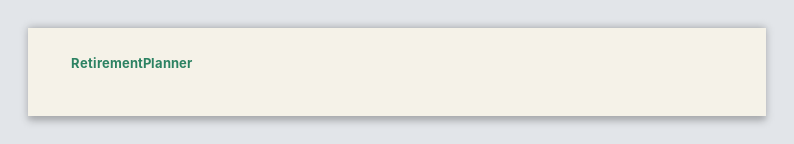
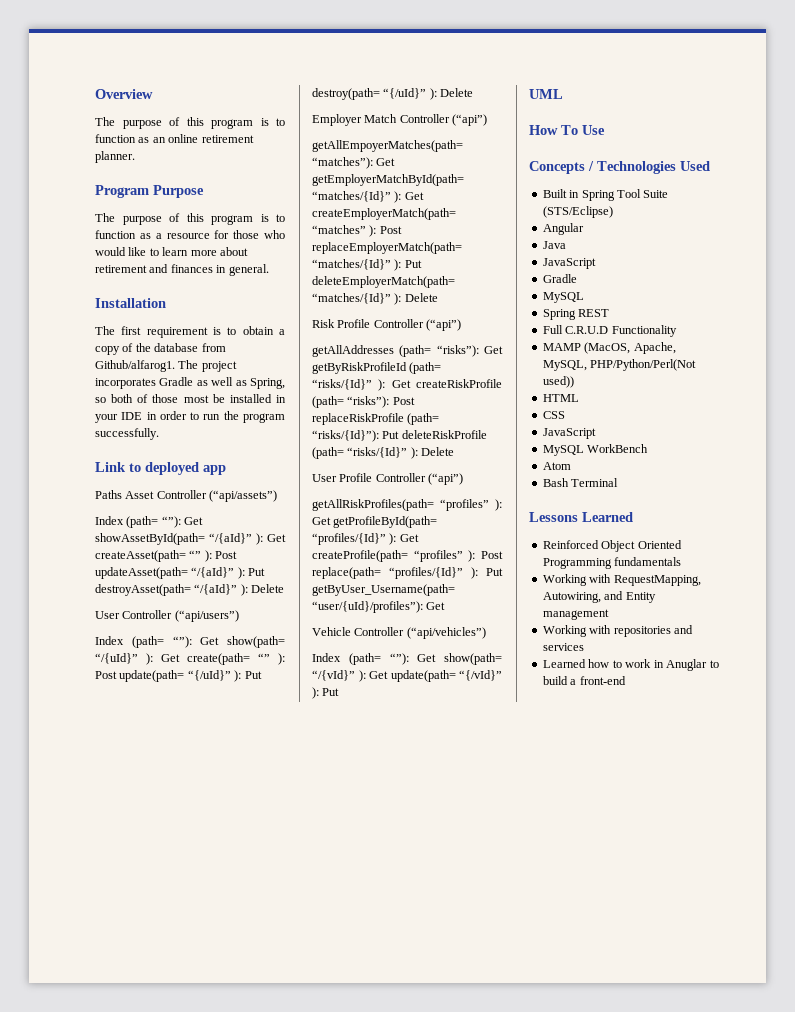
- RetirementPlanner
+ Overview
+ The purpose of this program is to function as an online retirement planner.
+ Program Purpose
+ The purpose of this program is to function as a resource for those who would like to learn more about retirement and finances in general.
+ Installation
+ The first requirement is to obtain a copy of the database from Github/alfarog1. The project incorporates Gradle as well as Spring, so both of those most be installed in your IDE in order to run the program successfully.
+ Link to deployed app
+ Paths Asset Controller (“api/assets”)
+ Index (path= “”): Get showAssetById(path= “/{aId}” ): Get createAsset(path= “” ): Post updateAsset(path= “/{aId}” ): Put destroyAsset(path= “/{aId}” ): Delete
+ User Controller (“api/users”)
+ Index (path= “”): Get show(path= “/{uId}” ): Get create(path= “” ): Post update(path= “{/uId}” ): Put destroy(path= “{/uId}” ): Delete
+ Employer Match Controller (“api”)
+ getAllEmpoyerMatches(path= “matches”): Get getEmployerMatchById(path= “matches/{Id}” ): Get createEmployerMatch(path= “matches” ): Post replaceEmployerMatch(path= “matches/{Id}” ): Put deleteEmployerMatch(path= “matches/{Id}” ): Delete
+ Risk Profile Controller (“api”)
+ getAllAddresses (path= “risks”): Get getByRiskProfileId (path= “risks/{Id}” ): Get createRiskProfile (path= “risks”): Post replaceRiskProfile (path= “risks/{Id}”): Put deleteRiskProfile (path= “risks/{Id}” ): Delete
+ User Profile Controller (“api”)
+ getAllRiskProfiles(path= “profiles” ): Get getProfileById(path= “profiles/{Id}” ): Get createProfile(path= “profiles” ): Post replace(path= “profiles/{Id}” ): Put getByUser_Username(path= “user/{uId}/profiles”): Get
+ Vehicle Controller (“api/vehicles”)
+ Index (path= “”): Get show(path= “/{vId}” ): Get update(path= “{/vId}” ): Put
+ UML
+ How To Use
+ Concepts / Technologies Used
+ Built in Spring Tool Suite (STS/Eclipse)
+ Angular
+ Java
+ JavaScript
+ Gradle
+ MySQL
+ Spring REST
+ Full C.R.U.D Functionality
+ MAMP (MacOS, Apache, MySQL, PHP/Python/Perl(Not used))
+ HTML
+ CSS
+ JavaScript
+ MySQL WorkBench
+ Atom
+ Bash Terminal
+ Lessons Learned
+ Reinforced Object Oriented Programming fundamentals
+ Working with RequestMapping, Autowiring, and Entity management
+ Working with repositories and services
+ Learned how to work in Anuglar to build a front-end

